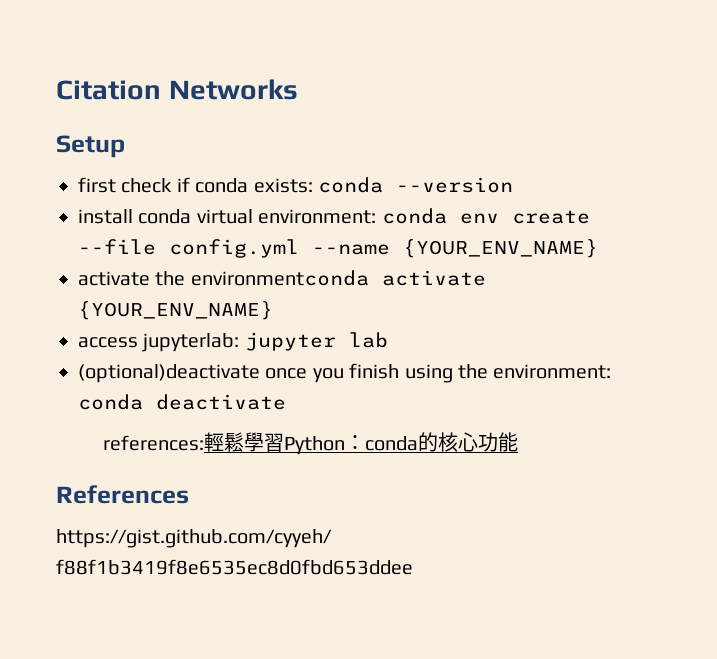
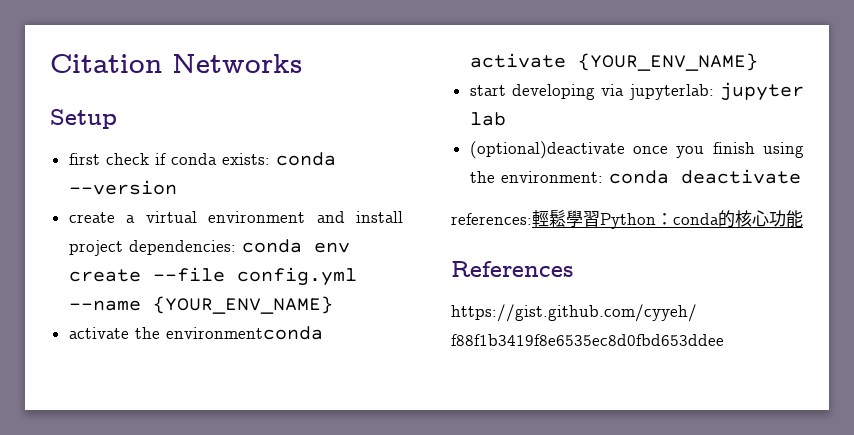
- install conda virtual environment: conda env create --file config.yml --name {YOUR_ENV_NAME}
+ create a virtual environment and install project dependencies: conda env create --file config.yml --name {YOUR_ENV_NAME}
- access jupyterlab: jupyter lab
+ start developing via jupyterlab: jupyter lab

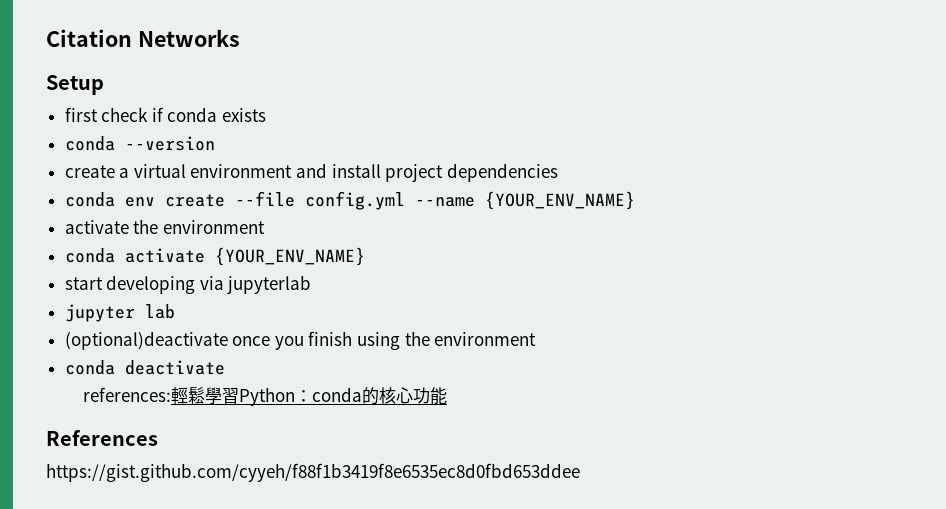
- first check if conda exists: conda --version
+ first check if conda exists
+ conda --version
- create a virtual environment and install project dependencies: conda env create --file config.yml --name {YOUR_ENV_NAME}
+ create a virtual environment and install project dependencies
+ conda env create --file config.yml --name {YOUR_ENV_NAME}
- activate the environmentconda activate {YOUR_ENV_NAME}
+ activate the environment
+ conda activate {YOUR_ENV_NAME}
- start developing via jupyterlab: jupyter lab
+ start developing via jupyterlab
+ jupyter lab
- (optional)deactivate once you finish using the environment: conda deactivate
+ (optional)deactivate once you finish using the environment
+ conda deactivate

